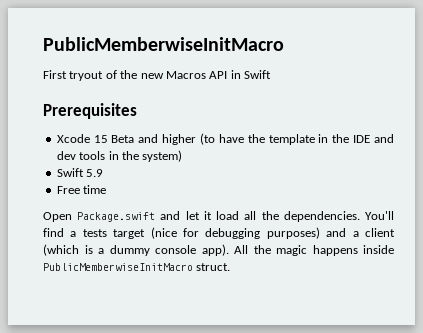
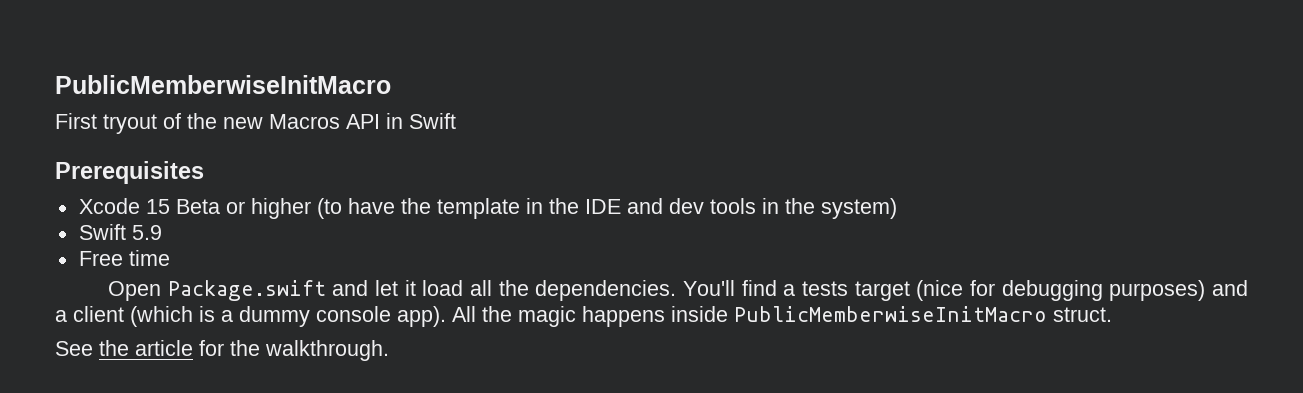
- Xcode 15 Beta and higher (to have the template in the IDE and dev tools in the system)
+ Xcode 15 Beta or higher (to have the template in the IDE and dev tools in the system)
+ See the article for the walkthrough.

